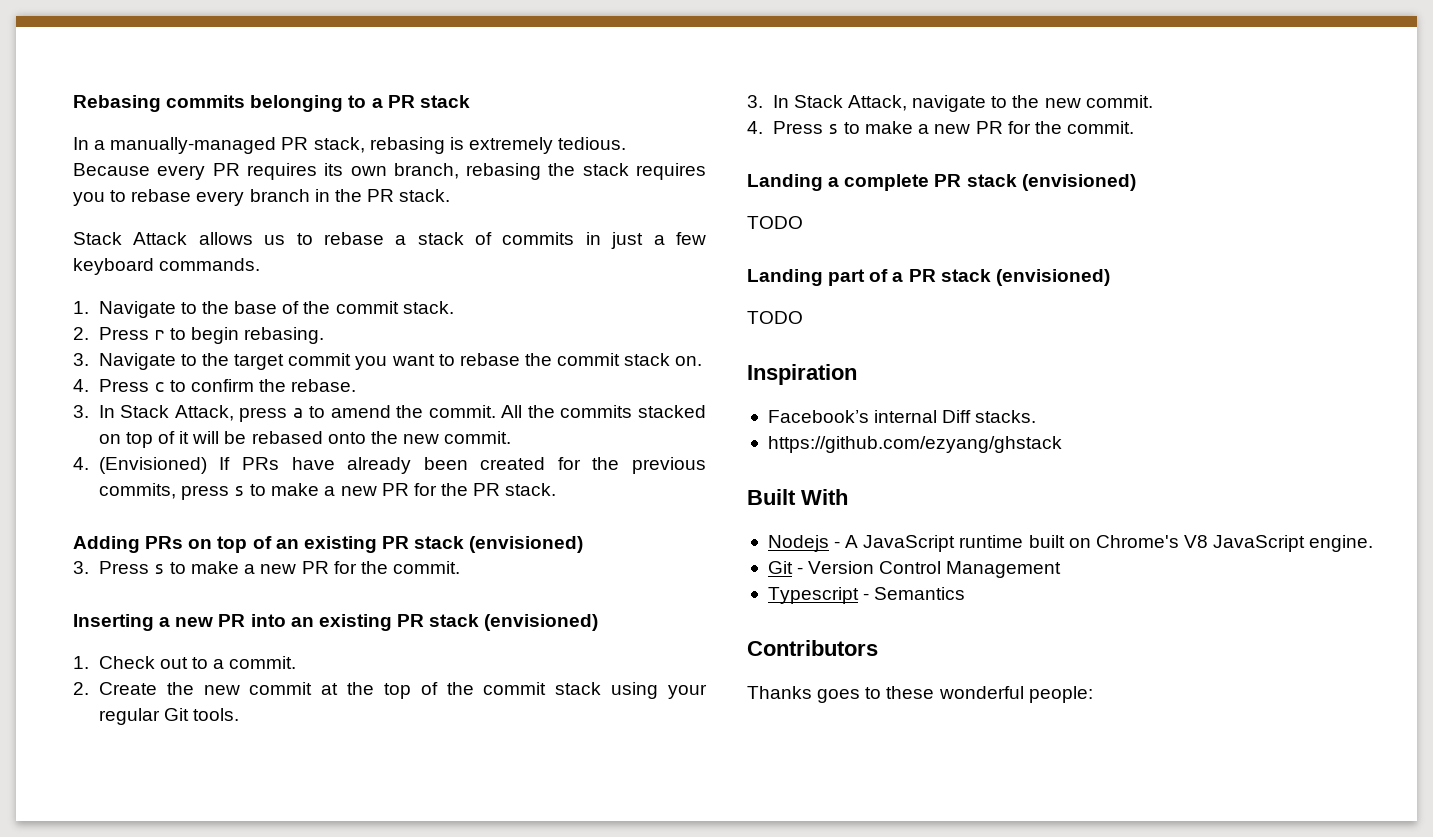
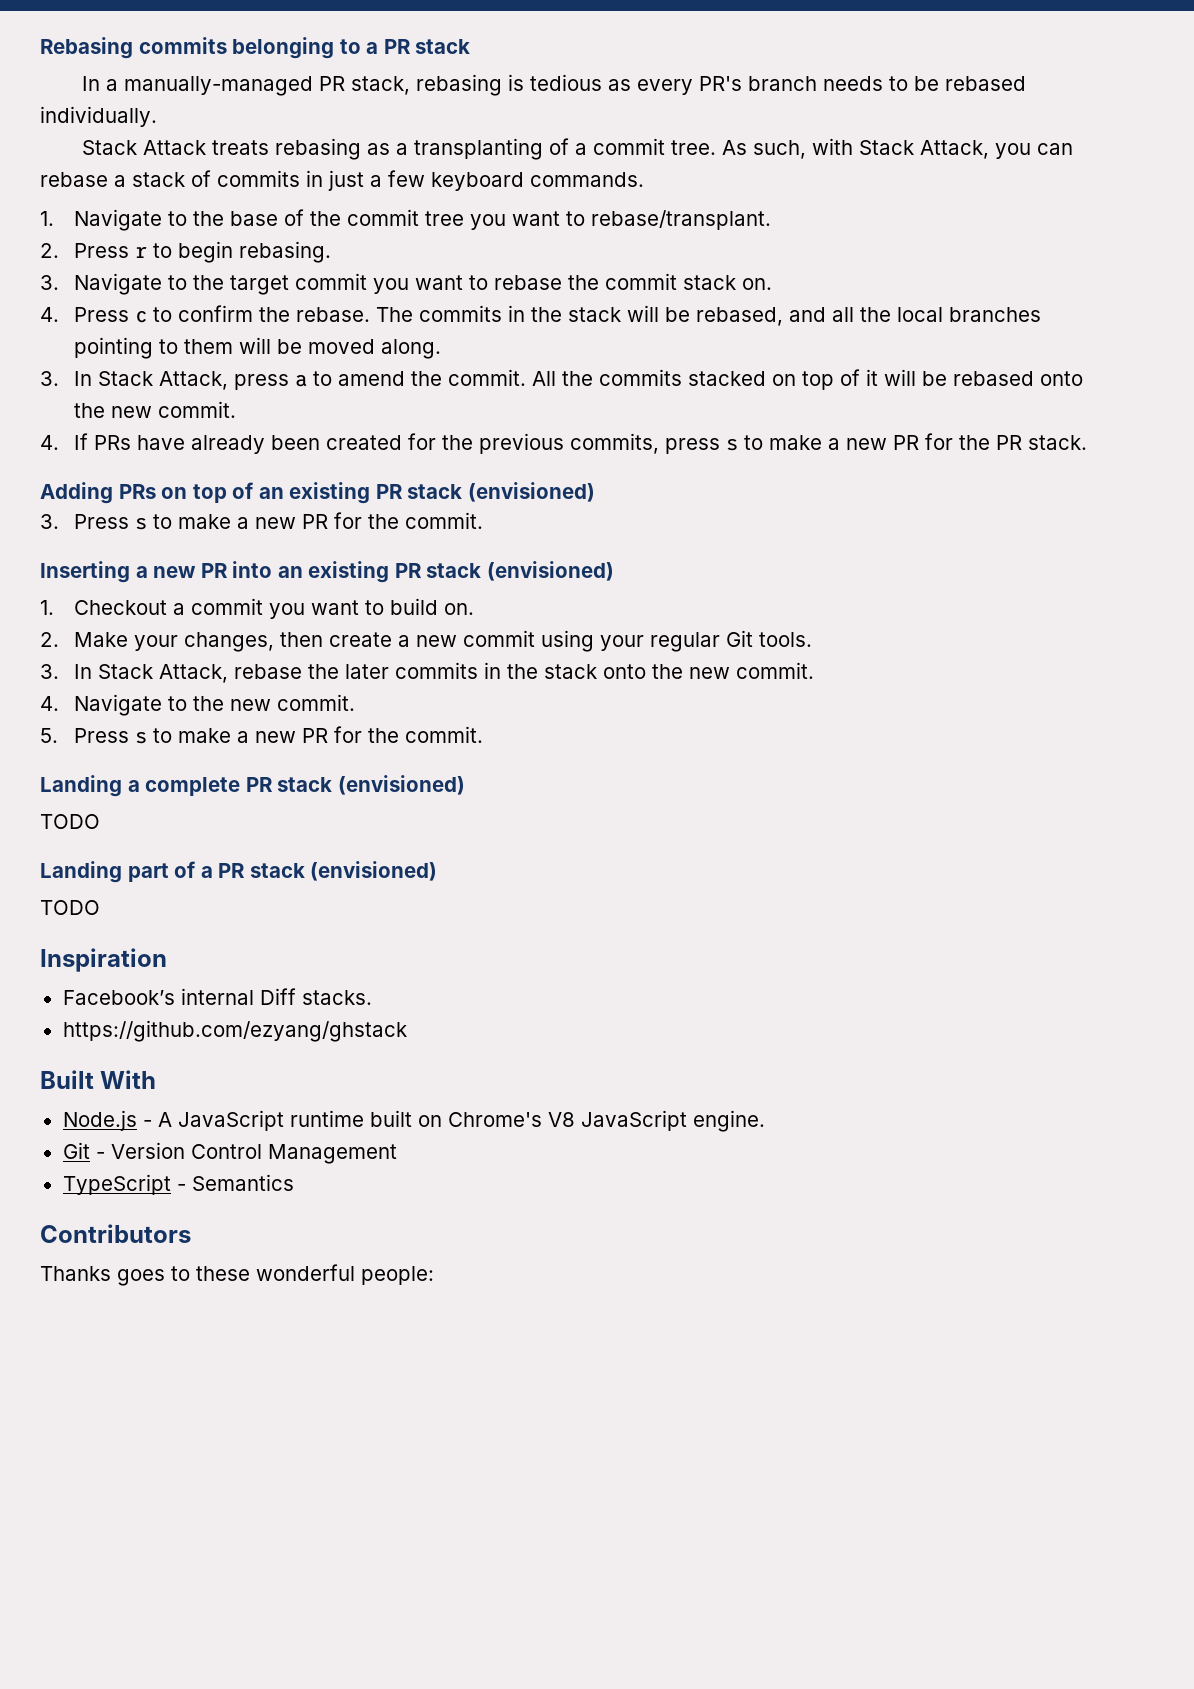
- In a manually-managed PR stack, rebasing is extremely tedious. Because every PR requires its own branch, rebasing the stack requires you to rebase every branch in the PR stack.
- Stack Attack allows us to rebase a stack of commits in just a few keyboard commands.
+ In a manually-managed PR stack, rebasing is tedious as every PR's branch needs to be rebased individually.
+ Stack Attack treats rebasing as a transplanting of a commit tree. As such, with Stack Attack, you can rebase a stack of commits in just a few keyboard commands.
- 1. Navigate to the base of the commit stack.
+ 1. Navigate to the base of the commit tree you want to rebase/transplant.
+ The commits in the stack will be rebased, and all the local branches pointing to them will be moved along.
- 4. (Envisioned) If PRs have already been created for the previous commits, press s to make a new PR for the PR stack.
+ 4. If PRs have already been created for the previous commits, press s to make a new PR for the PR stack.
- 1. Check out to a commit.
- 2. Create the new commit at the top of the commit stack using your regular Git tools.
+ 1. Checkout a commit you want to build on.
+ 2. Make your changes, then create a new commit using your regular Git tools.
- 3. In Stack Attack, navigate to the new commit.
+ 3. In Stack Attack, rebase the later commits in the stack onto the new commit.
+ 4. Navigate to the new commit.
- 4. Press s to make a new PR for the commit.
+ 5. Press s to make a new PR for the commit.
- Nodejs - A JavaScript runtime built on Chrome's V8 JavaScript engine.
+ Node.js - A JavaScript runtime built on Chrome's V8 JavaScript engine.
- Typescript - Semantics
+ TypeScript - Semantics

